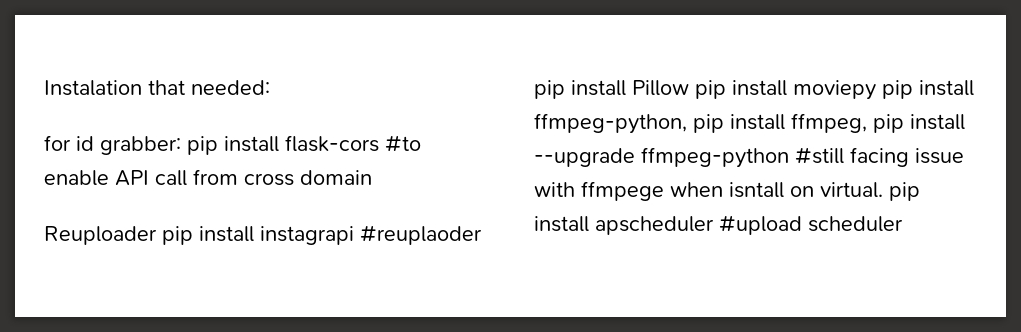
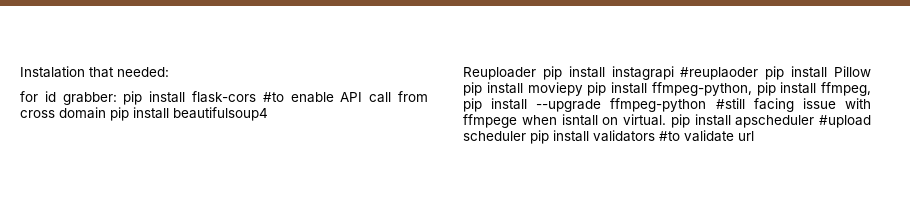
- for id grabber: pip install flask-cors #to enable API call from cross domain
+ for id grabber: pip install flask-cors #to enable API call from cross domain pip install beautifulsoup4
- Reuploader pip install instagrapi #reuplaoder pip install Pillow pip install moviepy pip install ffmpeg-python, pip install ffmpeg, pip install --upgrade ffmpeg-python #still facing issue with ffmpege when isntall on virtual. pip install apscheduler #upload scheduler
+ Reuploader pip install instagrapi #reuplaoder pip install Pillow pip install moviepy pip install ffmpeg-python, pip install ffmpeg, pip install --upgrade ffmpeg-python #still facing issue with ffmpege when isntall on virtual. pip install apscheduler #upload scheduler pip install validators #to validate url

